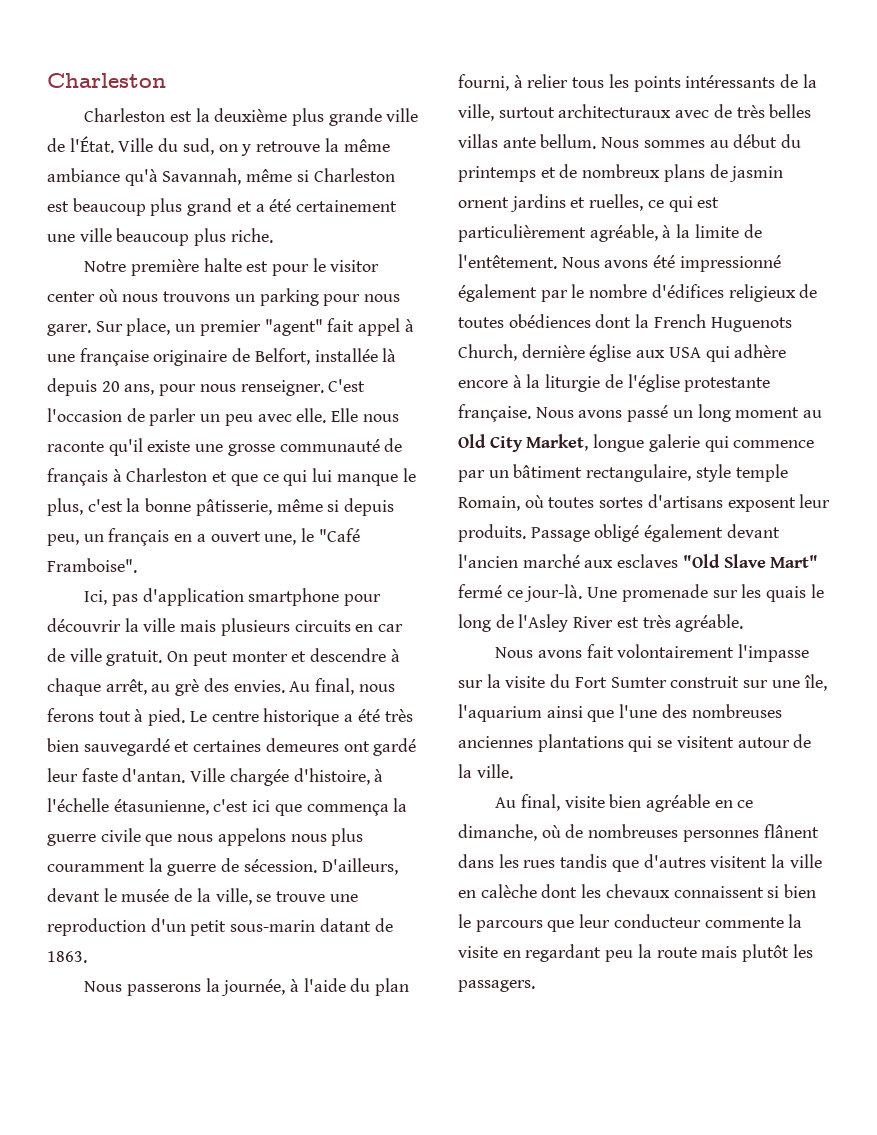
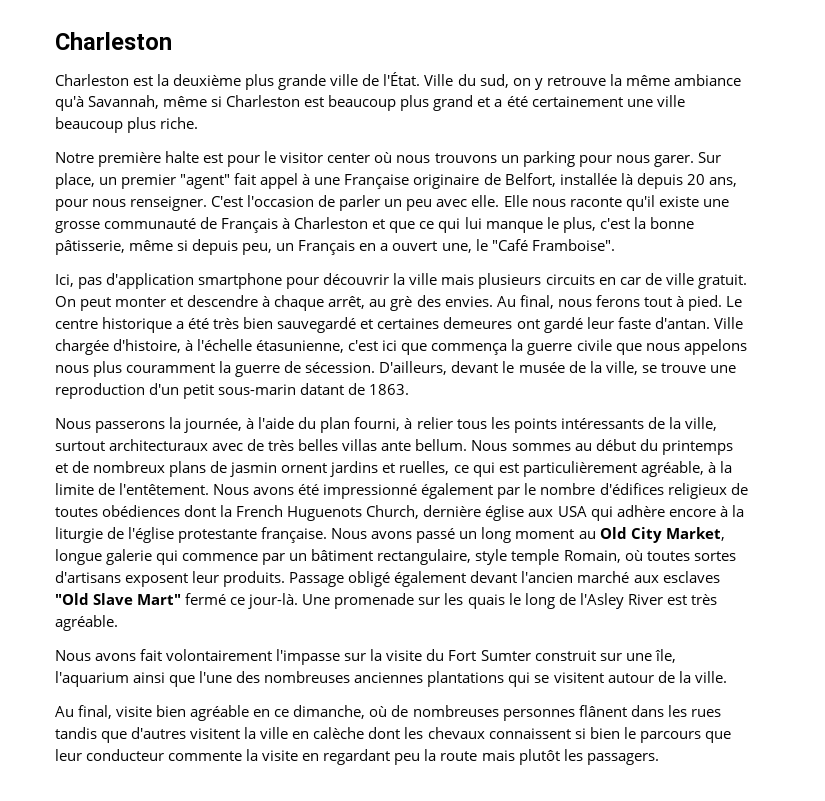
- Sur place, un premier "agent" fait appel à une française originaire de Belfort, installée là depuis 20 ans, pour nous renseigner.
+ Sur place, un premier "agent" fait appel à une Française originaire de Belfort, installée là depuis 20 ans, pour nous renseigner.
- Elle nous raconte qu'il existe une grosse communauté de français à Charleston et que ce qui lui manque le plus, c'est la bonne pâtisserie, même si depuis peu, un français en a ouvert une, le "Café Framboise".
+ Elle nous raconte qu'il existe une grosse communauté de Français à Charleston et que ce qui lui manque le plus, c'est la bonne pâtisserie, même si depuis peu, un Français en a ouvert une, le "Café Framboise".

